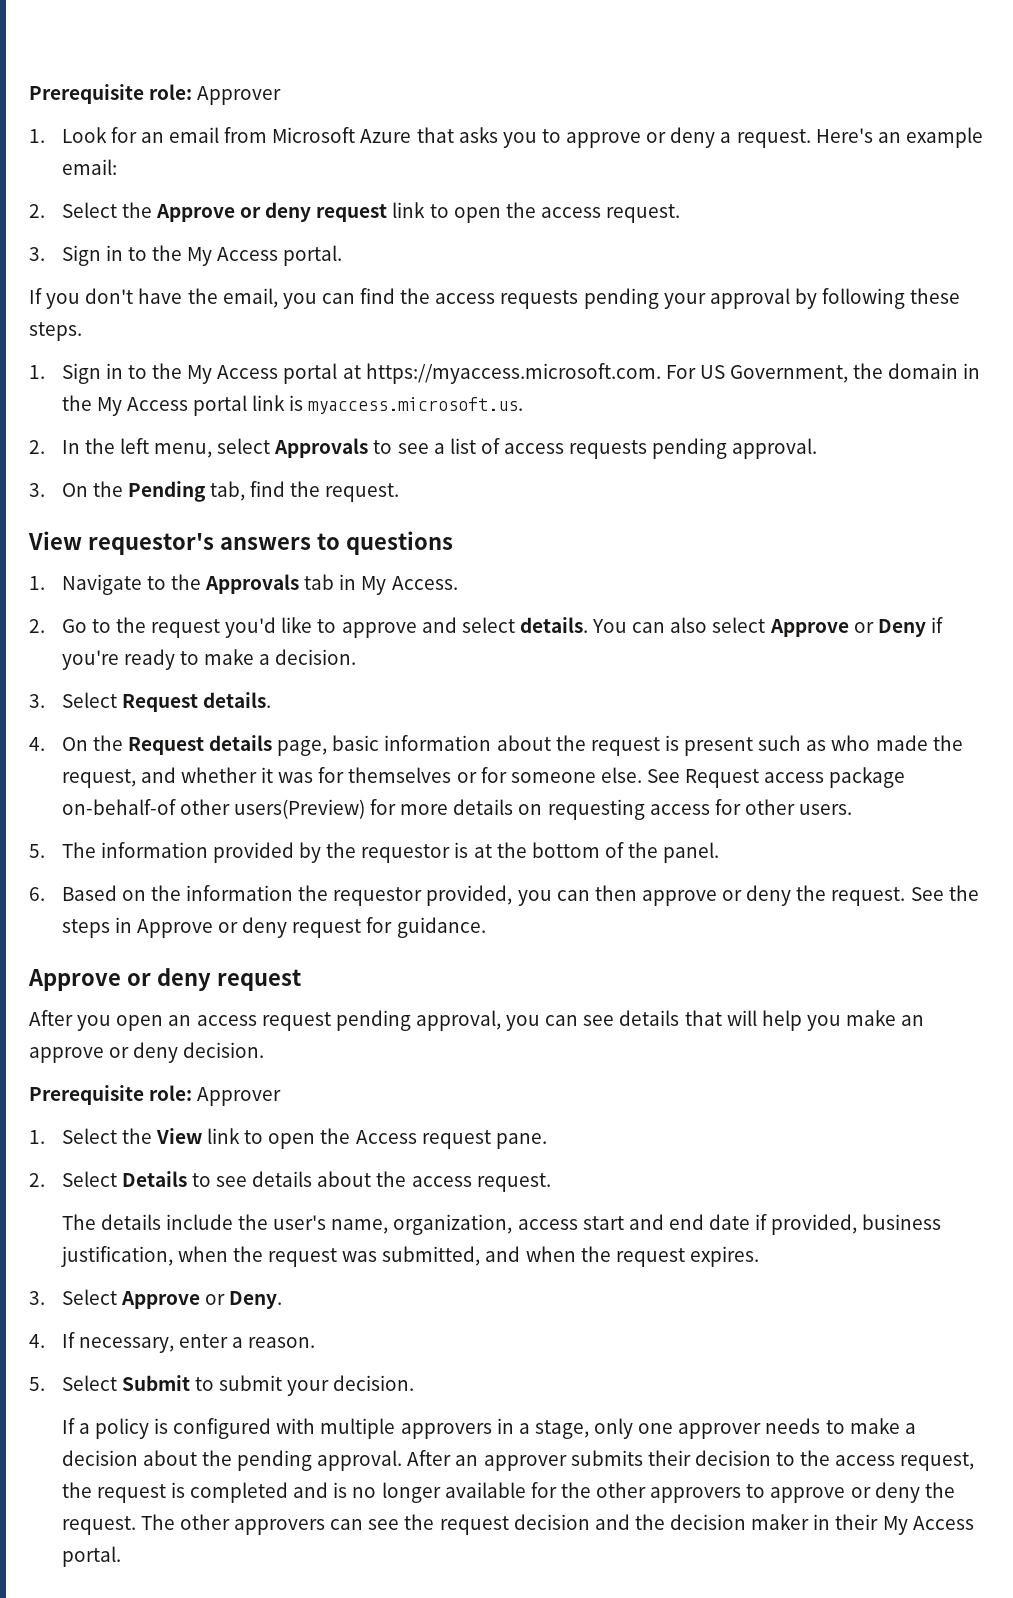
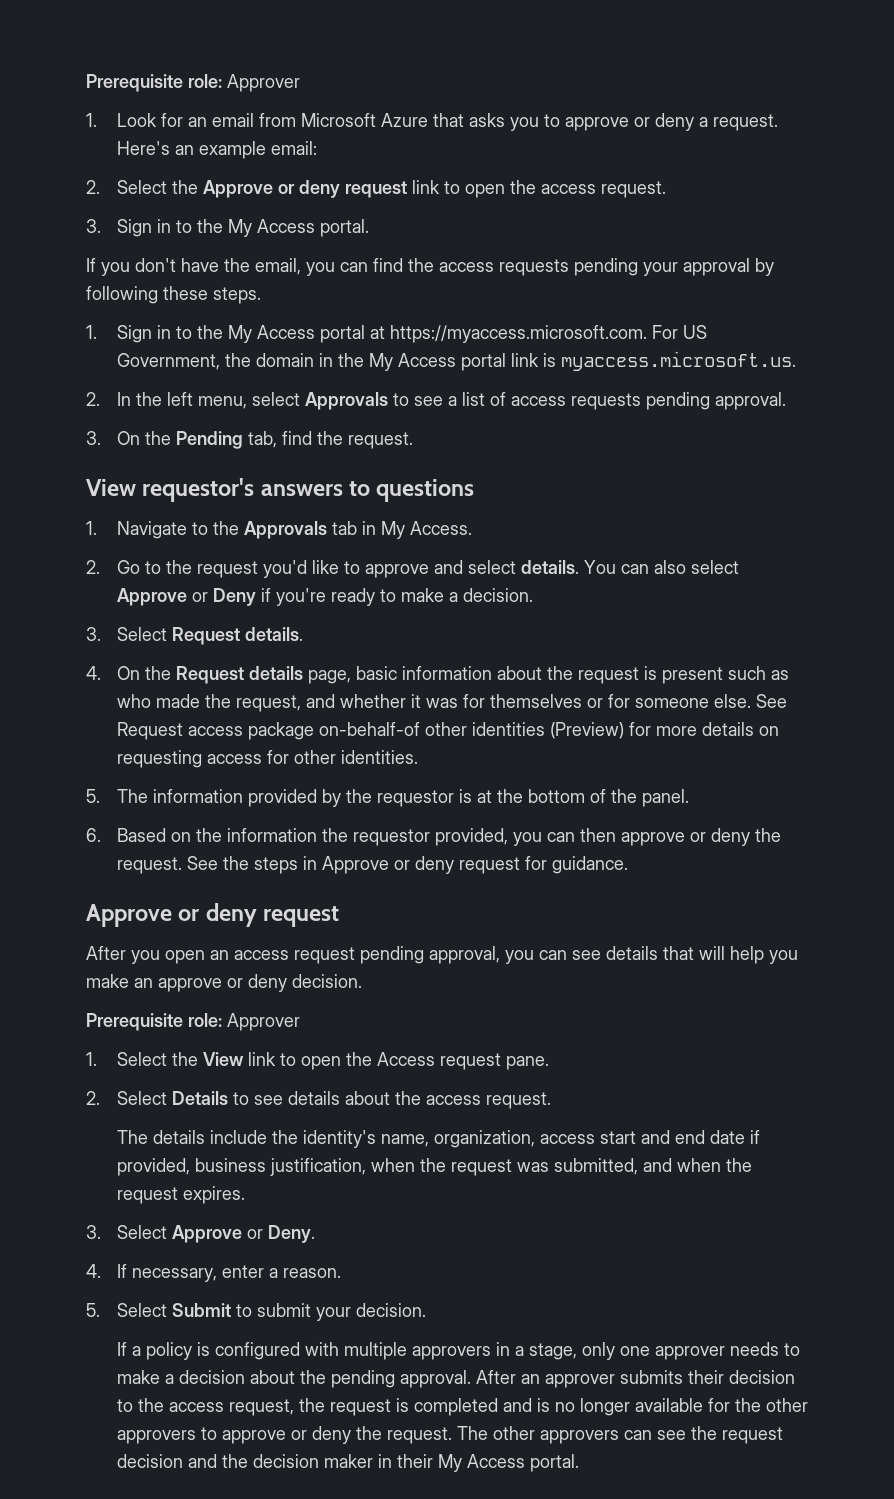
- See Request access package on-behalf-of other users(Preview) for more details on requesting access for other users.
+ See Request access package on-behalf-of other identities (Preview) for more details on requesting access for other identities.
- The details include the user's name, organization, access start and end date if provided, business justification, when the request was submitted, and when the request expires.
+ The details include the identity's name, organization, access start and end date if provided, business justification, when the request was submitted, and when the request expires.

